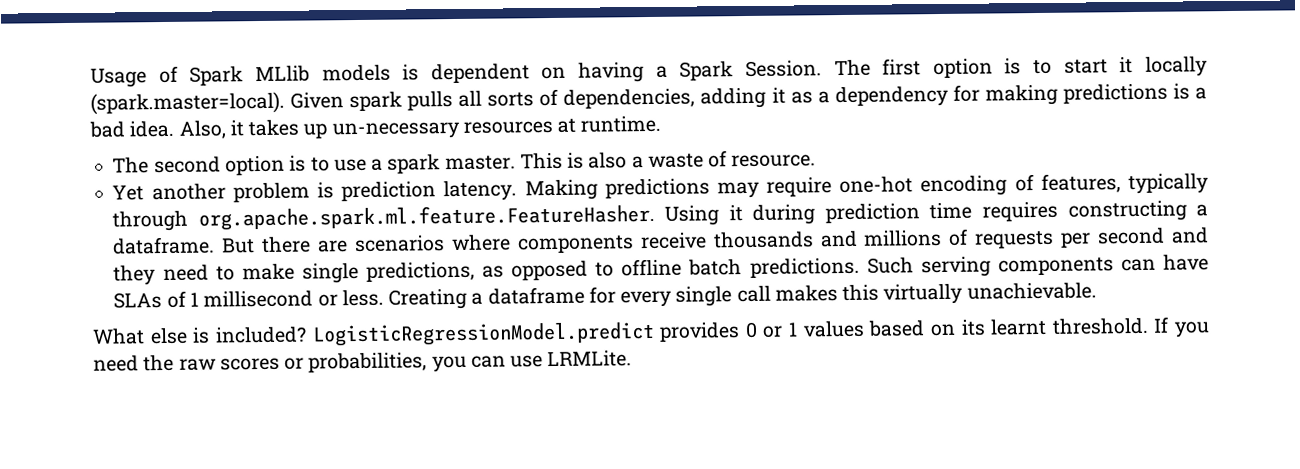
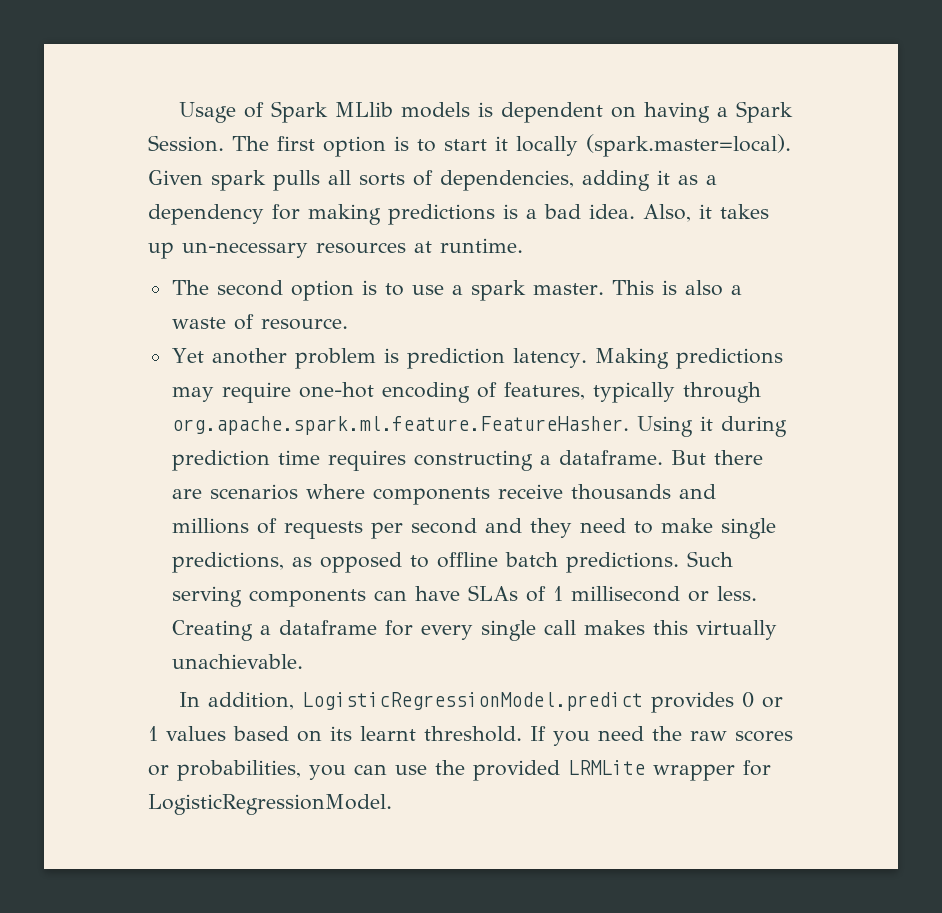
- What else is included? LogisticRegressionModel.predict provides 0 or 1 values based on its learnt threshold.
+ In addition, LogisticRegressionModel.predict provides 0 or 1 values based on its learnt threshold.
- If you need the raw scores or probabilities, you can use LRMLite.
+ If you need the raw scores or probabilities, you can use the provided LRMLite wrapper for LogisticRegressionModel.

